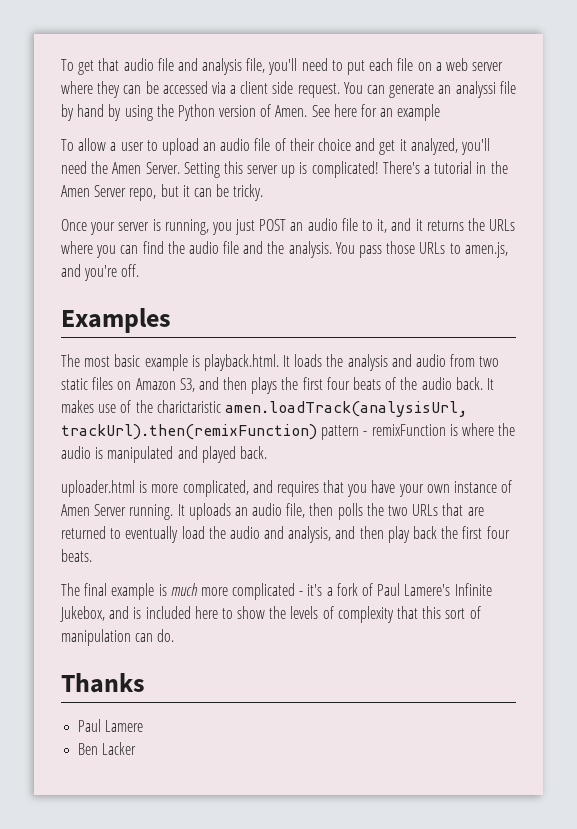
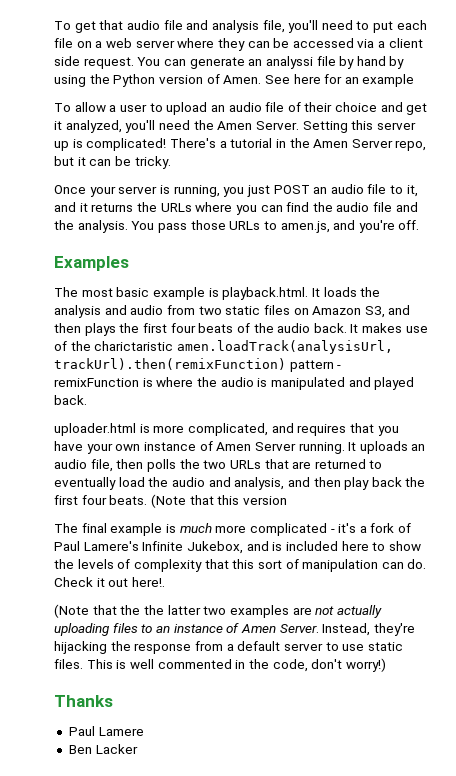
+ (Note that this version
+ Check it out here!.
+ (Note that the the latter two examples are not actually uploading files to an instance of Amen Server. Instead, they're hijacking the response from a default server to use static files. This is well commented in the code, don't worry!)

